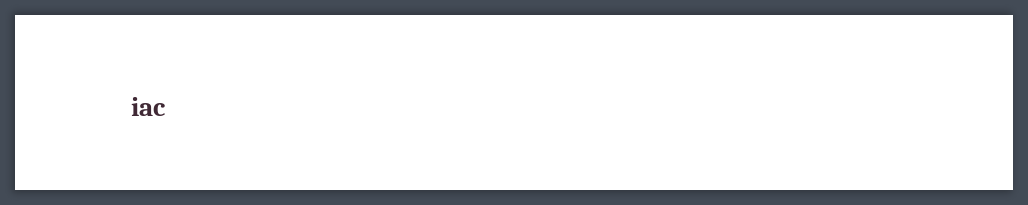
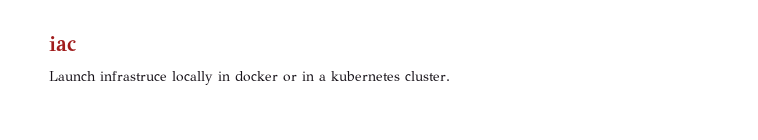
+ Launch infrastruce locally in docker or in a kubernetes cluster.

